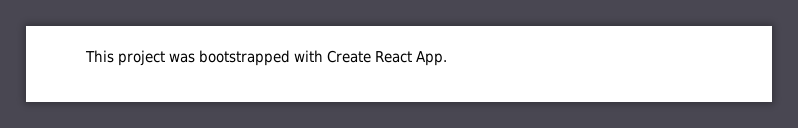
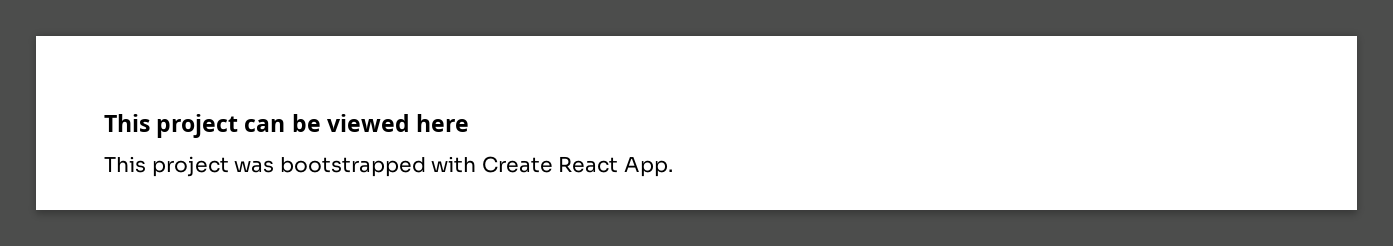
+ This project can be viewed here

